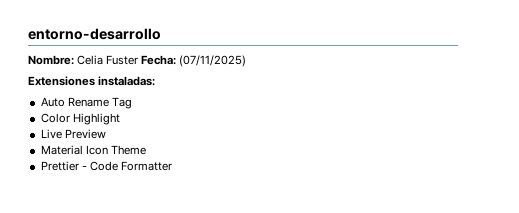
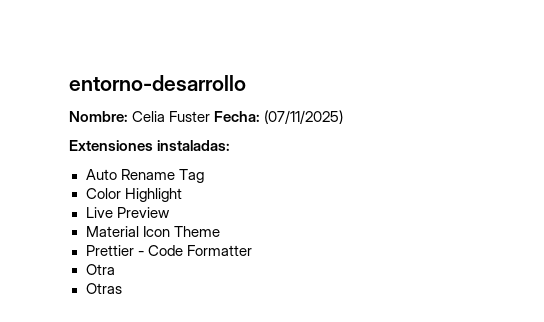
+ Otra
+ Otras

